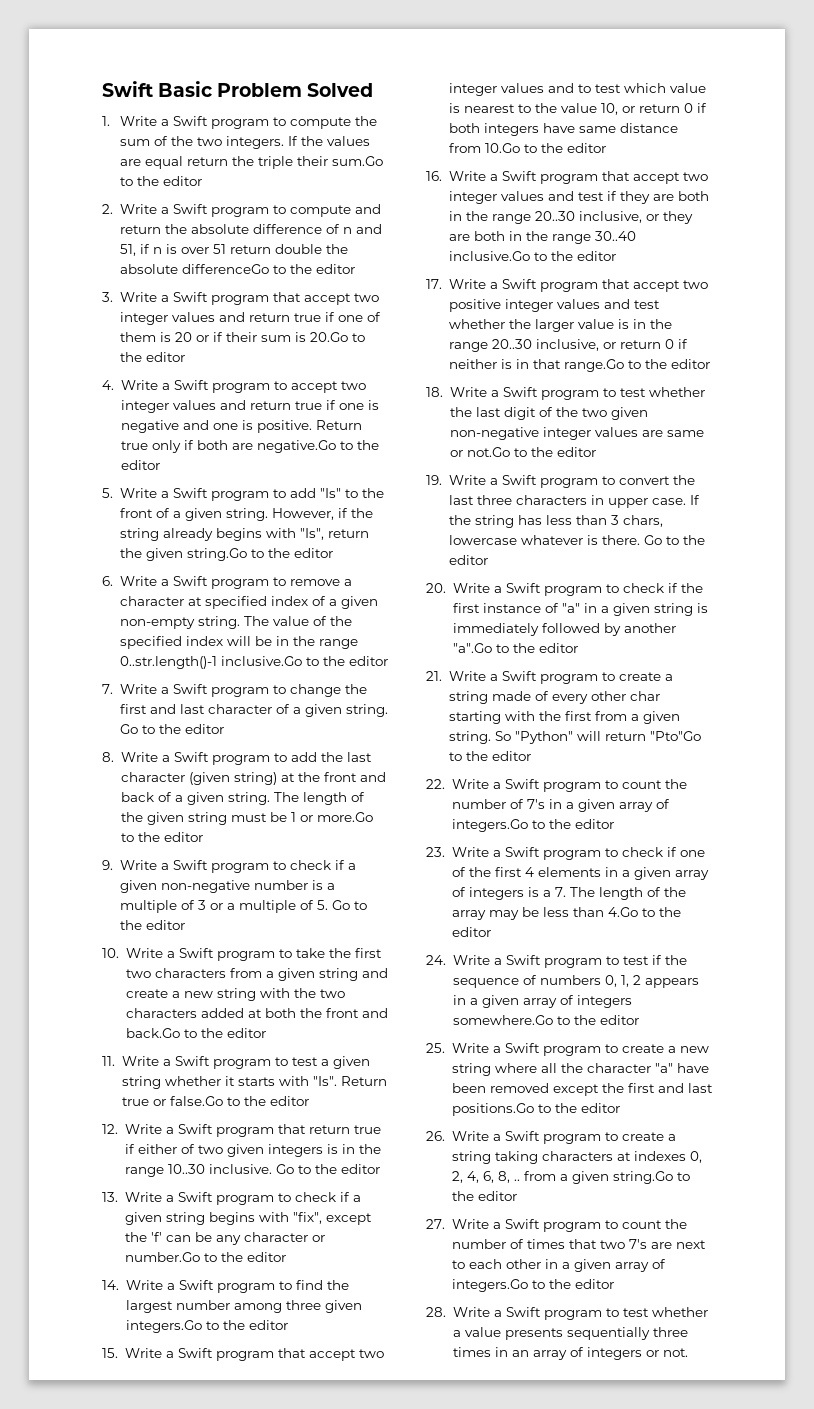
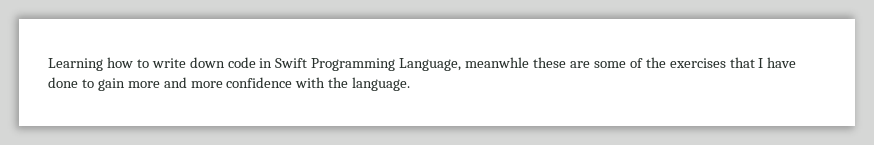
- Swift Basic Problem Solved
- 1. Write a Swift program to compute the sum of the two integers. If the values are equal return the triple their sum.Go to the editor
- 2. Write a Swift program to compute and return the absolute difference of n and 51, if n is over 51 return double the absolute differenceGo to the editor
- 3. Write a Swift program that accept two integer values and return true if one of them is 20 or if their sum is 20.Go to the editor
- 4. Write a Swift program to accept two integer values and return true if one is negative and one is positive. Return true only if both are negative.Go to the editor
- 5. Write a Swift program to add "Is" to the front of a given string. However, if the string already begins with "Is", return the given string.Go to the editor
- 6. Write a Swift program to remove a character at specified index of a given non-empty string. The value of the specified index will be in the range 0..str.length()-1 inclusive.Go to the editor
- 7. Write a Swift program to change the first and last character of a given string. Go to the editor
- 8. Write a Swift program to add the last character (given string) at the front and back of a given string. The length of the given string must be 1 or more.Go to the editor
- 9. Write a Swift program to check if a given non-negative number is a multiple of 3 or a multiple of 5. Go to the editor
- 10. Write a Swift program to take the first two characters from a given string and create a new string with the two characters added at both the front and back.Go to the editor
- 11. Write a Swift program to test a given string whether it starts with "Is". Return true or false.Go to the editor
- 12. Write a Swift program that return true if either of two given integers is in the range 10..30 inclusive. Go to the editor
- 13. Write a Swift program to check if a given string begins with "fix", except the 'f' can be any character or number.Go to the editor
- 14. Write a Swift program to find the largest number among three given integers.Go to the editor
- 15. Write a Swift program that accept two integer values and to test which value is nearest to the value 10, or return 0 if both integers have same distance from 10.Go to the editor
- 16. Write a Swift program that accept two integer values and test if they are both in the range 20..30 inclusive, or they are both in the range 30..40 inclusive.Go to the editor
- 17. Write a Swift program that accept two positive integer values and test whether the larger value is in the range 20..30 inclusive, or return 0 if neither is in that range.Go to the editor
- 18. Write a Swift program to test whether the last digit of the two given non-negative integer values are same or not.Go to the editor
- 19. Write a Swift program to convert the last three characters in upper case. If the string has less than 3 chars, lowercase whatever is there. Go to the editor
- 20. Write a Swift program to check if the first instance of "a" in a given string is immediately followed by another "a".Go to the editor
- 21. Write a Swift program to create a string made of every other char starting with the first from a given string. So "Python" will return "Pto"Go to the editor
- 22. Write a Swift program to count the number of 7's in a given array of integers.Go to the editor
- 23. Write a Swift program to check if one of the first 4 elements in a given array of integers is a 7. The length of the array may be less than 4.Go to the editor
- 24. Write a Swift program to test if the sequence of numbers 0, 1, 2 appears in a given array of integers somewhere.Go to the editor
- 25. Write a Swift program to create a new string where all the character "a" have been removed except the first and last positions.Go to the editor
- 26. Write a Swift program to create a string taking characters at indexes 0, 2, 4, 6, 8, .. from a given string.Go to the editor
- 27. Write a Swift program to count the number of times that two 7's are next to each other in a given array of integers.Go to the editor
- 28. Write a Swift program to test whether a value presents sequentially three times in an array of integers or not.
+ Learning how to write down code in Swift Programming Language, meanwhle these are some of the exercises that I have done to gain more and more confidence with the language.

